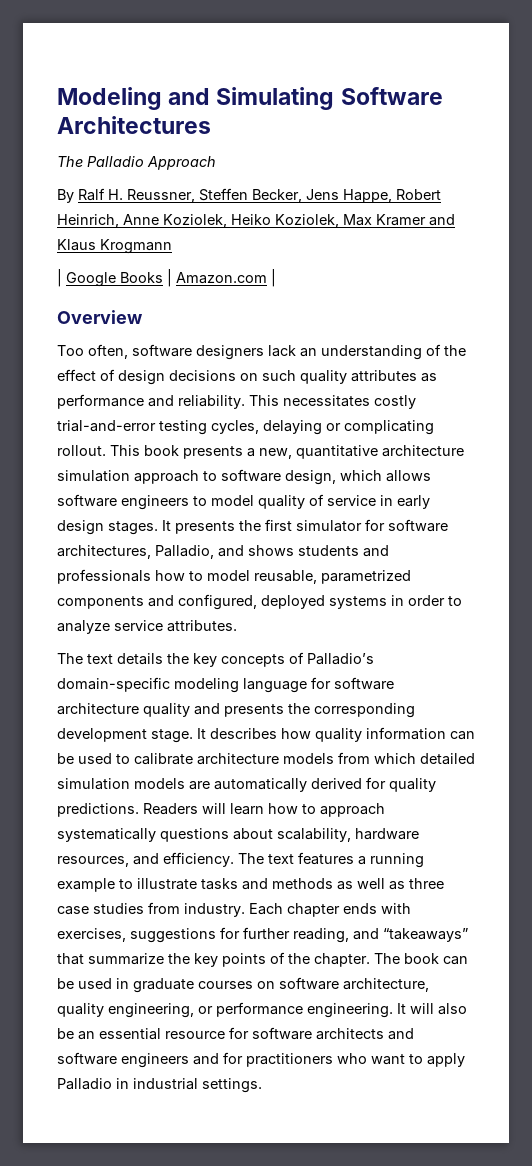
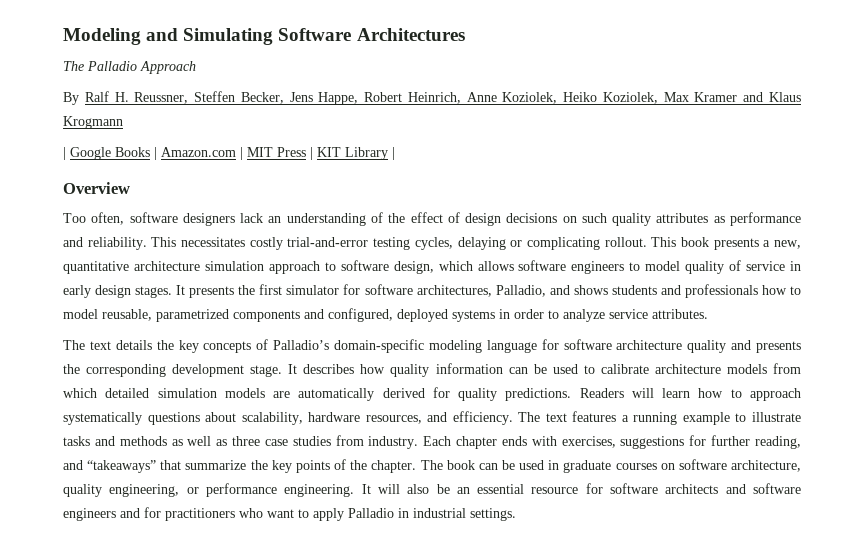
- | Google Books | Amazon.com |
+ | Google Books | Amazon.com | MIT Press | KIT Library |

